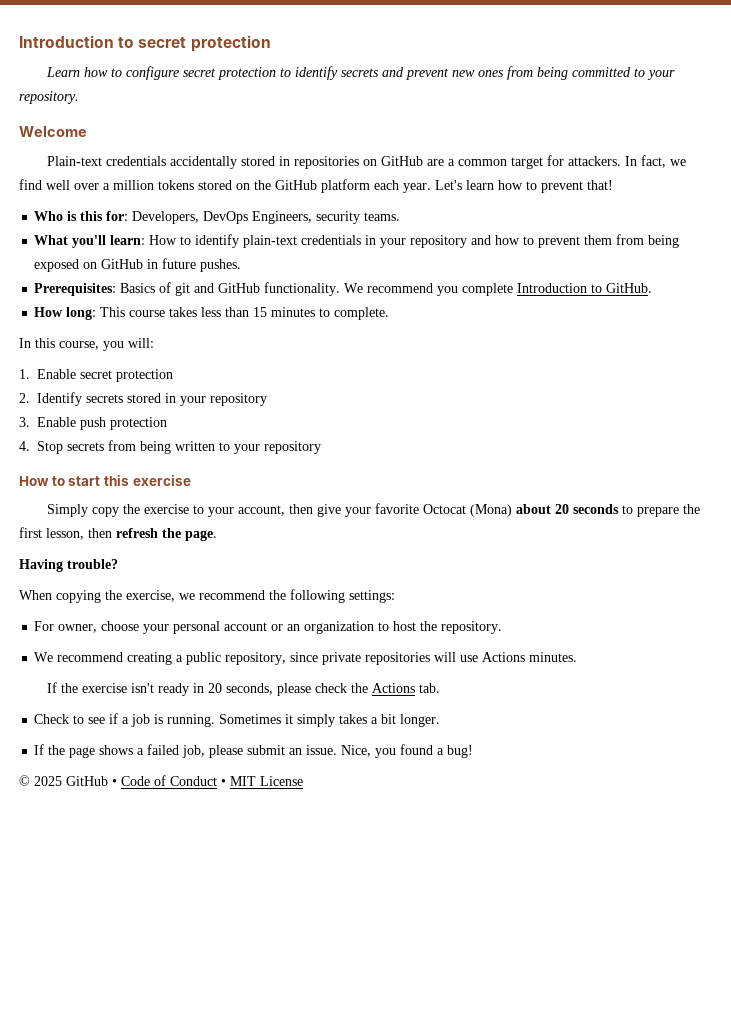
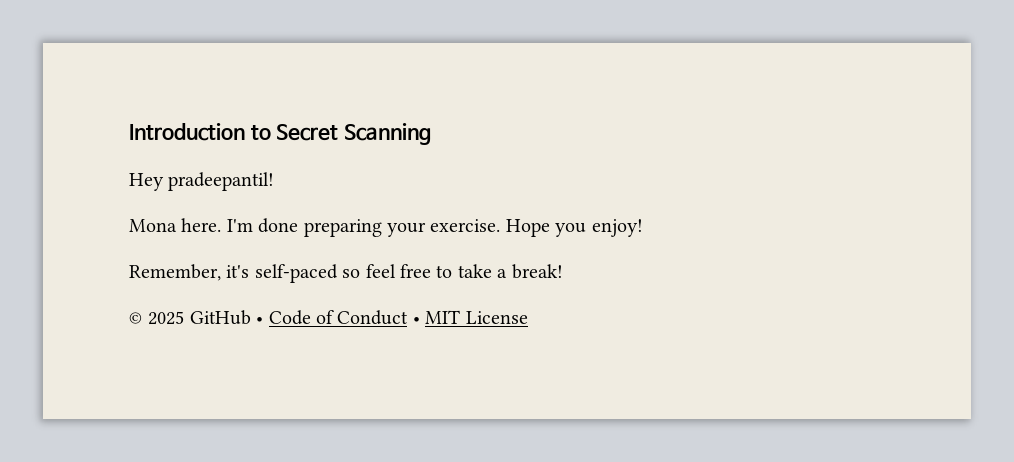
- Introduction to secret protection
- Learn how to configure secret protection to identify secrets and prevent new ones from being committed to your repository.
- Welcome
- Plain-text credentials accidentally stored in repositories on GitHub are a common target for attackers. In fact, we find well over a million tokens stored on the GitHub platform each year. Let's learn how to prevent that!
- Who is this for: Developers, DevOps Engineers, security teams.
- What you'll learn: How to identify plain-text credentials in your repository and how to prevent them from being exposed on GitHub in future pushes.
- Prerequisites: Basics of git and GitHub functionality. We recommend you complete Introduction to GitHub.
- How long: This course takes less than 15 minutes to complete.
- In this course, you will:
- 1. Enable secret protection
- 2. Identify secrets stored in your repository
- 3. Enable push protection
- 4. Stop secrets from being written to your repository
- How to start this exercise
- Simply copy the exercise to your account, then give your favorite Octocat (Mona) about 20 seconds to prepare the first lesson, then refresh the page.
- Having trouble?
- When copying the exercise, we recommend the following settings:
- For owner, choose your personal account or an organization to host the repository.
- We recommend creating a public repository, since private repositories will use Actions minutes.
- If the exercise isn't ready in 20 seconds, please check the Actions tab.
- Check to see if a job is running. Sometimes it simply takes a bit longer.
- If the page shows a failed job, please submit an issue. Nice, you found a bug!
+ Introduction to Secret Scanning
+ Hey pradeepantil!
+ Mona here. I'm done preparing your exercise. Hope you enjoy!
+ Remember, it's self-paced so feel free to take a break!

